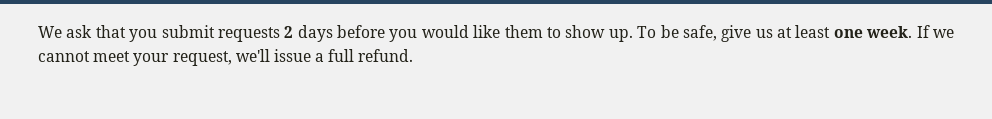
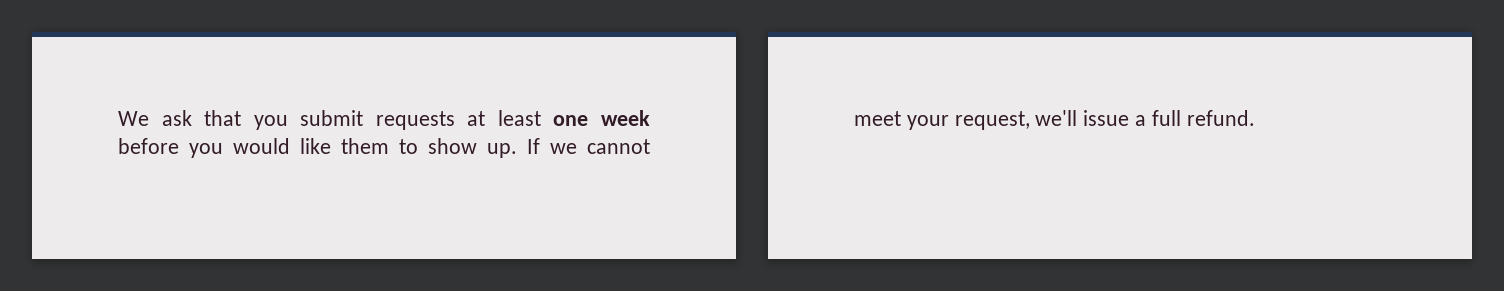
- We ask that you submit requests 2 days before you would like them to show up.
+ We ask that you submit requests at least one week before you would like them to show up.
- To be safe, give us at least one week.

